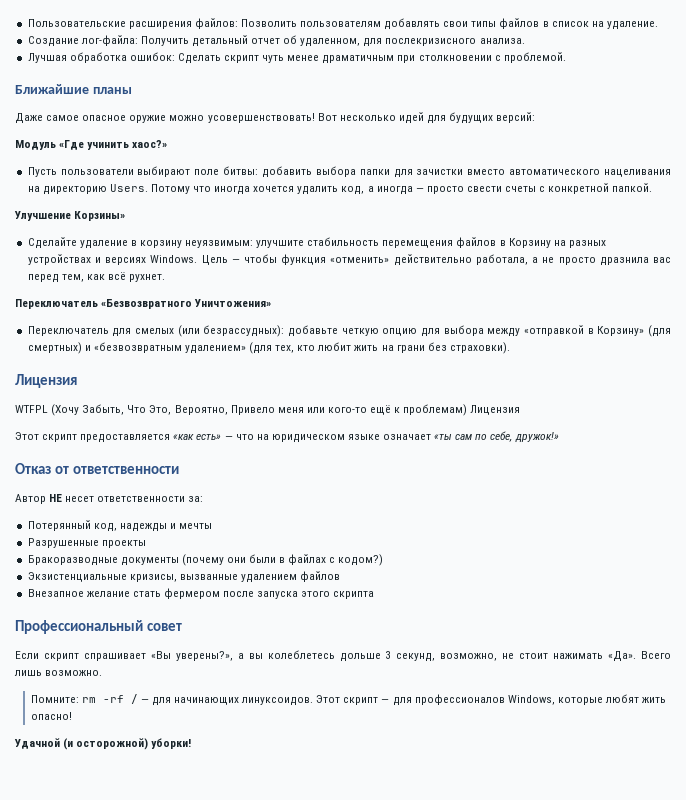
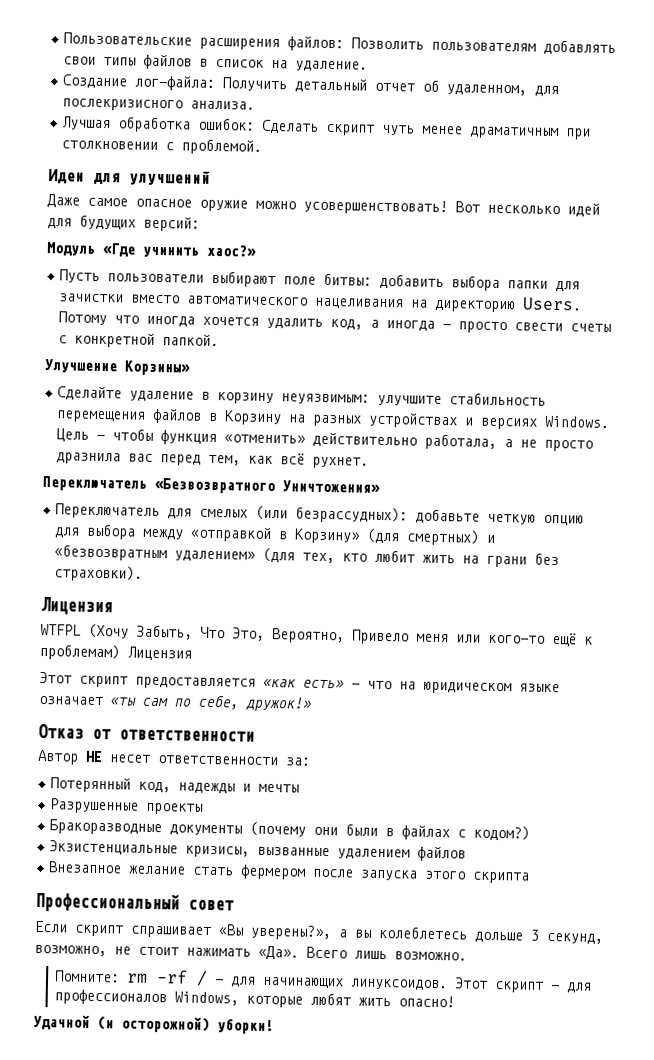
- Ближайшие планы
+ Идеи для улучшений

